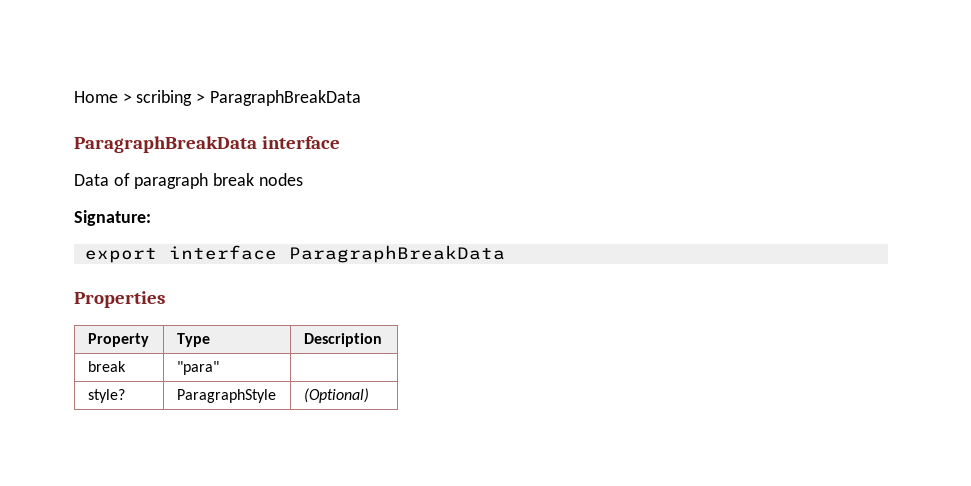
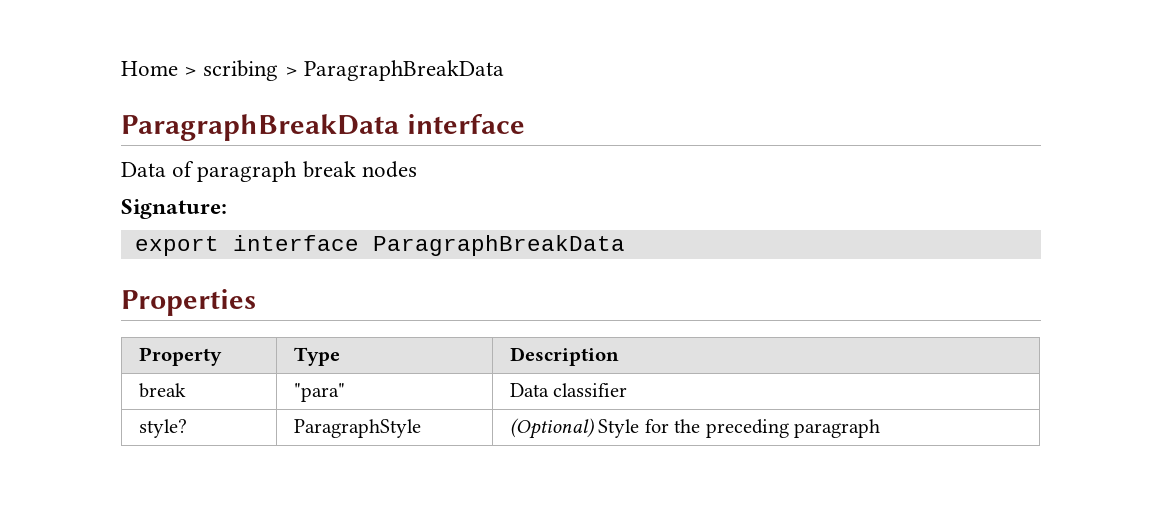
- break | "para" |
+ break | "para" | Data classifier
- style? | ParagraphStyle | (Optional)
+ style? | ParagraphStyle | (Optional) Style for the preceding paragraph

